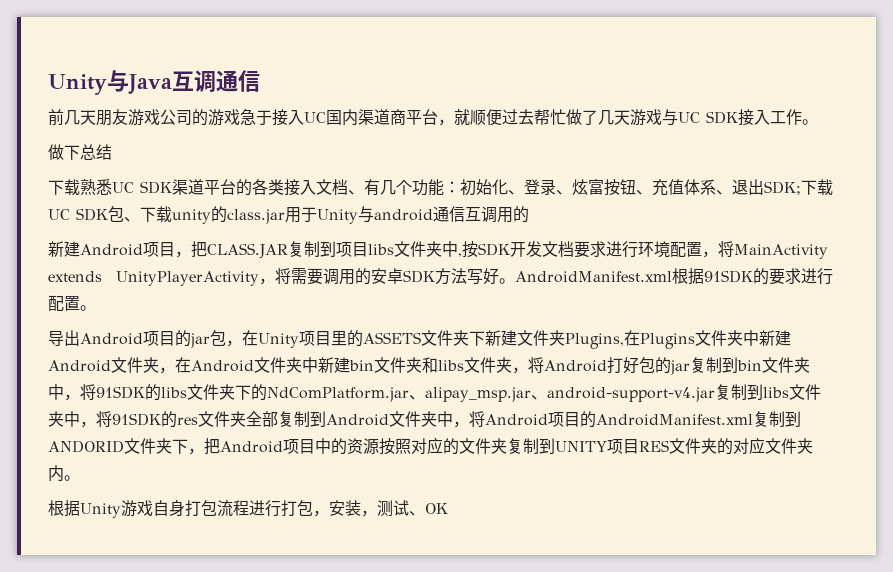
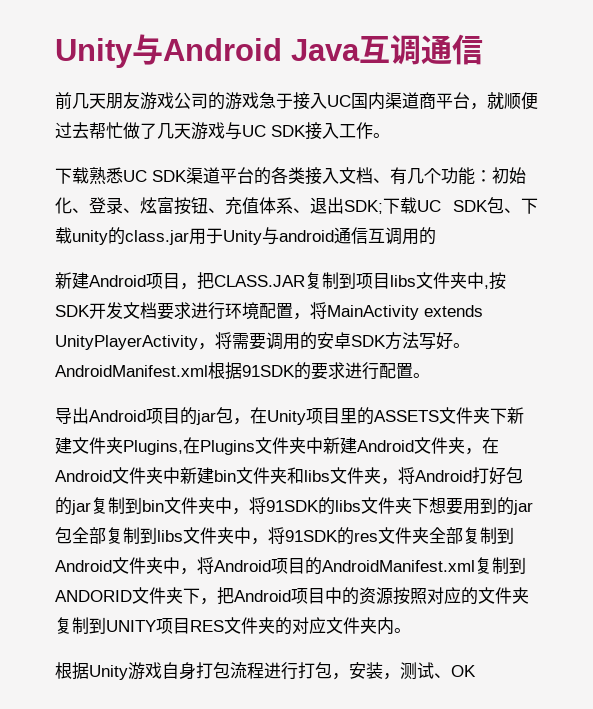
- Unity与Java互调通信
+ Unity与Android Java互调通信
- 做下总结
- 导出Android项目的jar包，在Unity项目里的ASSETS文件夹下新建文件夹Plugins,在Plugins文件夹中新建Android文件夹，在Android文件夹中新建bin文件夹和libs文件夹，将Android打好包的jar复制到bin文件夹中，将91SDK的libs文件夹下的NdComPlatform.jar、alipay_msp.jar、android-support-v4.jar复制到libs文件夹中，将91SDK的res文件夹全部复制到Android文件夹中，将Android项目的AndroidManifest.xml复制到ANDORID文件夹下，把Android项目中的资源按照对应的文件夹复制到UNITY项目RES文件夹的对应文件夹内。
+ 导出Android项目的jar包，在Unity项目里的ASSETS文件夹下新建文件夹Plugins,在Plugins文件夹中新建Android文件夹，在Android文件夹中新建bin文件夹和libs文件夹，将Android打好包的jar复制到bin文件夹中，将91SDK的libs文件夹下想要用到的jar包全部复制到libs文件夹中，将91SDK的res文件夹全部复制到Android文件夹中，将Android项目的AndroidManifest.xml复制到ANDORID文件夹下，把Android项目中的资源按照对应的文件夹复制到UNITY项目RES文件夹的对应文件夹内。

